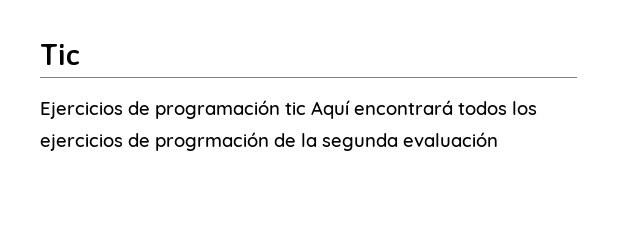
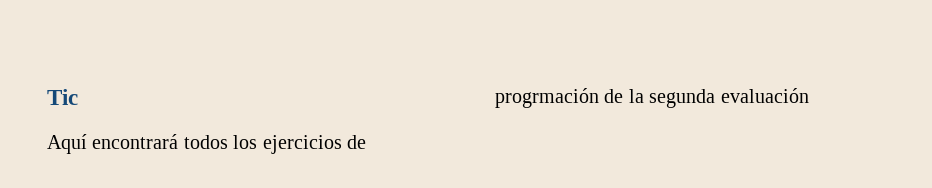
- Ejercicios de programación tic Aquí encontrará todos los ejercicios de progrmación de la segunda evaluación
+ Aquí encontrará todos los ejercicios de progrmación de la segunda evaluación

